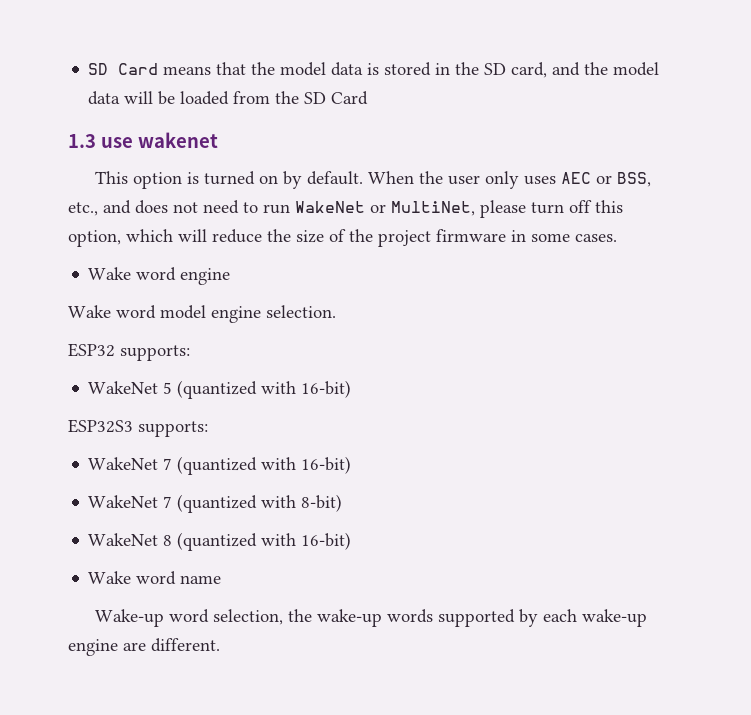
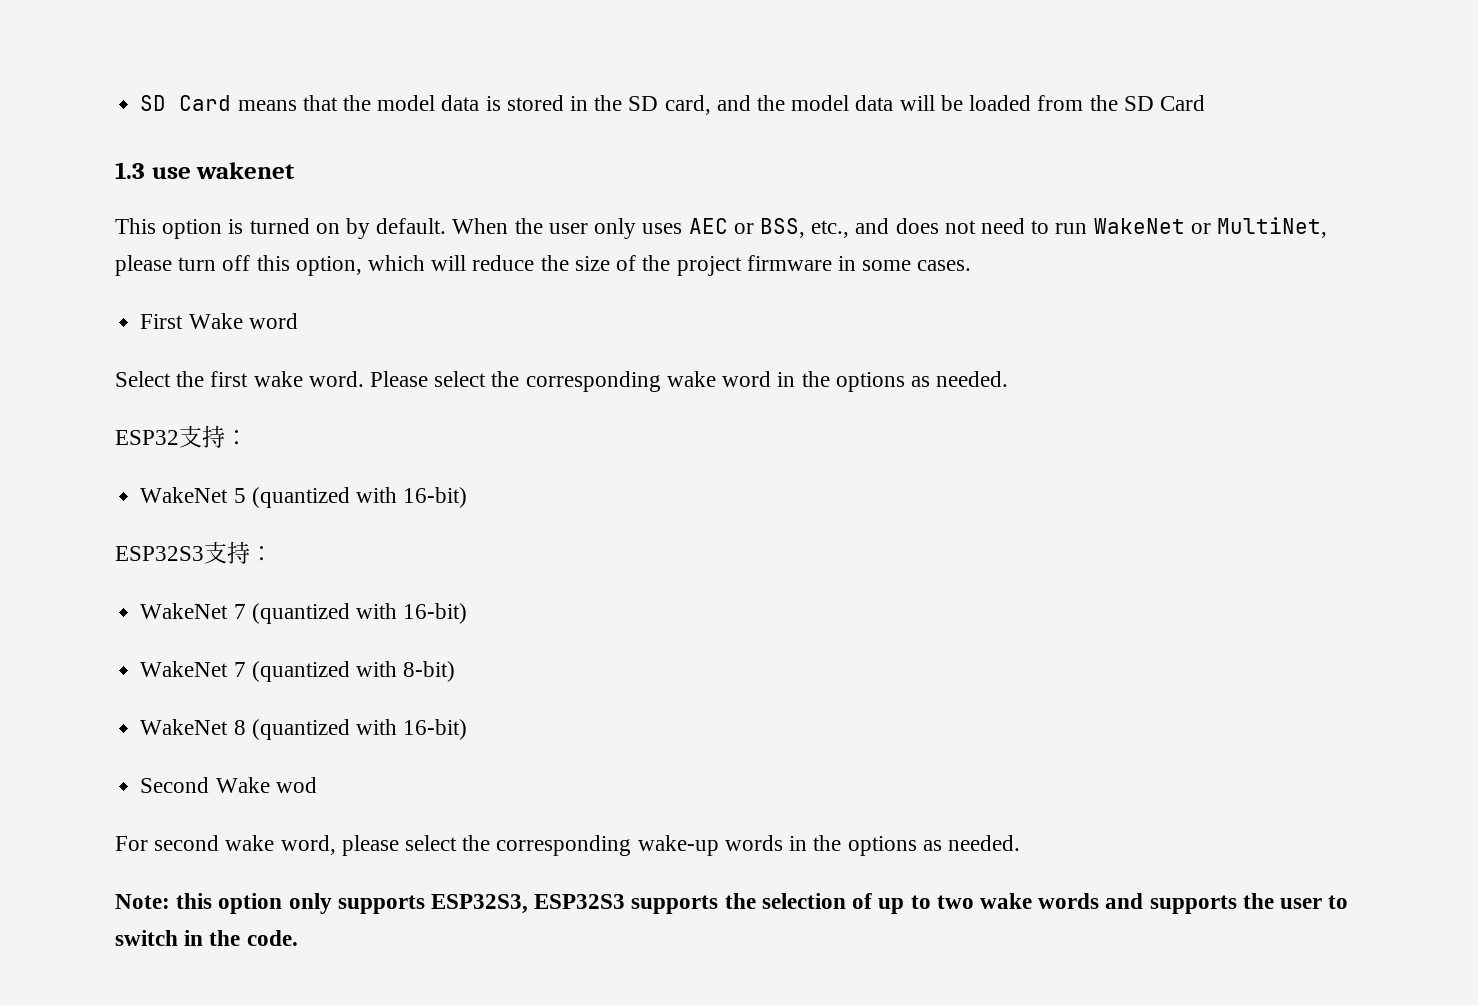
- Wake word engine
- Wake word model engine selection.
+ First Wake word
+ Select the first wake word. Please select the corresponding wake word in the options as needed.
- ESP32 supports:
+ ESP32支持：
- ESP32S3 supports:
+ ESP32S3支持：
- Wake word name
- Wake-up word selection, the wake-up words supported by each wake-up engine are different.
+ Second Wake wod
+ For second wake word, please select the corresponding wake-up words in the options as needed.
+ Note: this option only supports ESP32S3, ESP32S3 supports the selection of up to two wake words and supports the user to switch in the code.

